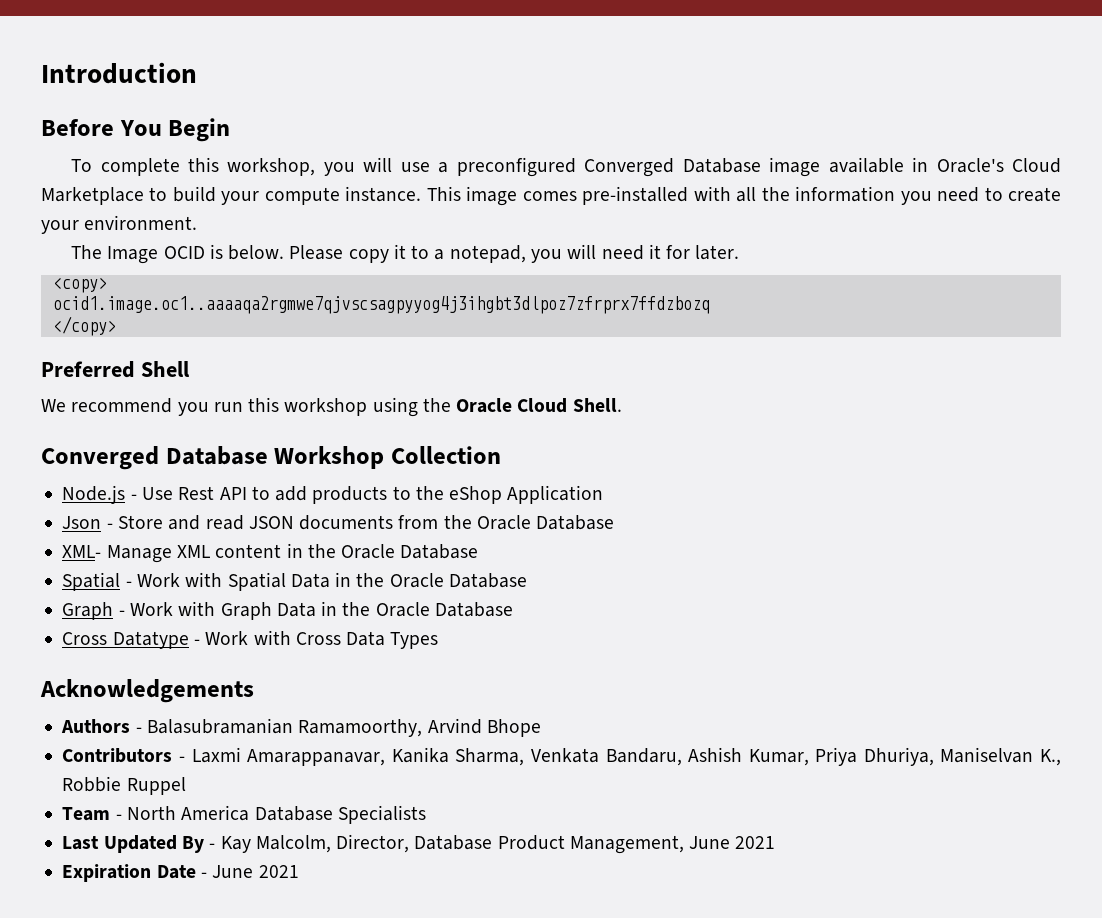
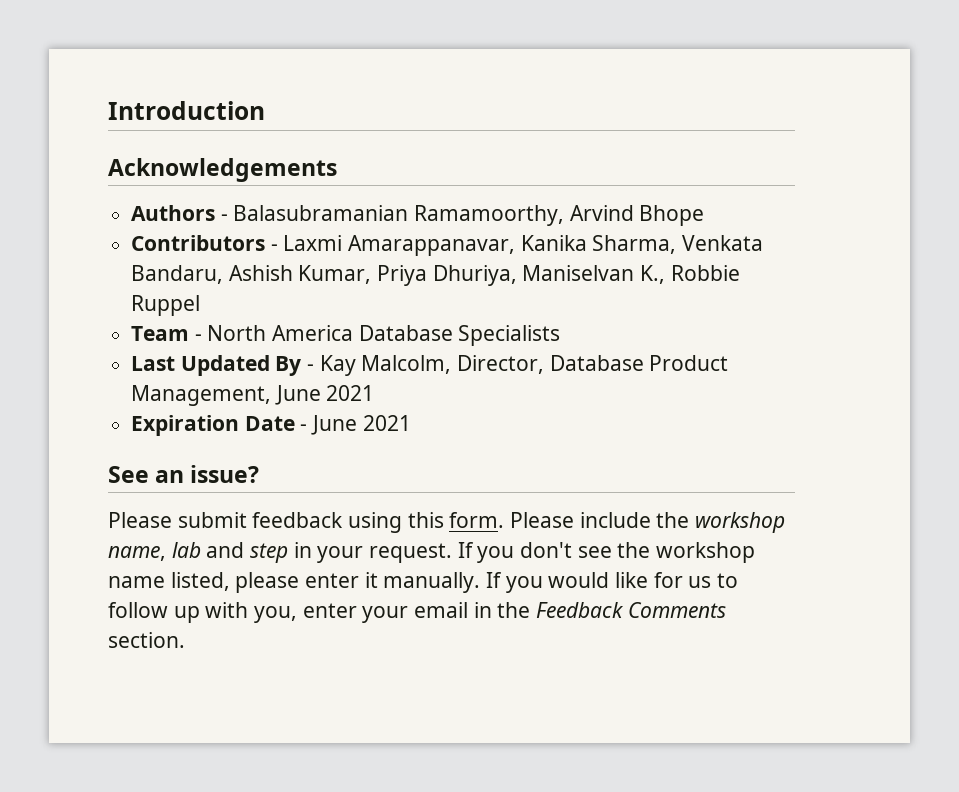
- Before You Begin
- To complete this workshop, you will use a preconfigured Converged Database image available in Oracle's Cloud Marketplace to build your compute instance. This image comes pre-installed with all the information you need to create your environment.
- The Image OCID is below. Please copy it to a notepad, you will need it for later.
- <copy>
- ocid1.image.oc1..aaaaqa2rgmwe7qjvscsagpyyog4j3ihgbt3dlpoz7zfrprx7ffdzbozq
- </copy>
- Preferred Shell
- We recommend you run this workshop using the Oracle Cloud Shell.
- Converged Database Workshop Collection
- Node.js - Use Rest API to add products to the eShop Application
- Json - Store and read JSON documents from the Oracle Database
- XML- Manage XML content in the Oracle Database
- Spatial - Work with Spatial Data in the Oracle Database
- Graph - Work with Graph Data in the Oracle Database
- Cross Datatype - Work with Cross Data Types
+ See an issue?
+ Please submit feedback using this form. Please include the workshop name, lab and step in your request. If you don't see the workshop name listed, please enter it manually. If you would like for us to follow up with you, enter your email in the Feedback Comments section.

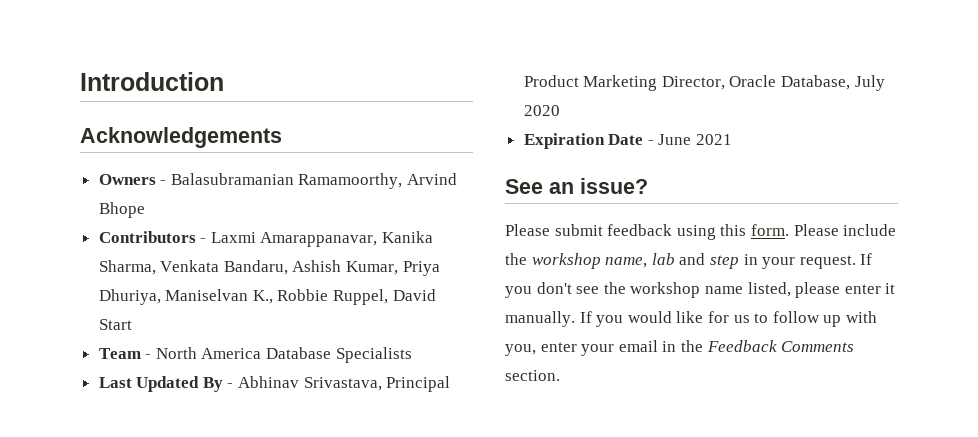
- Authors - Balasubramanian Ramamoorthy, Arvind Bhope
+ Owners - Balasubramanian Ramamoorthy, Arvind Bhope
- Contributors - Laxmi Amarappanavar, Kanika Sharma, Venkata Bandaru, Ashish Kumar, Priya Dhuriya, Maniselvan K., Robbie Ruppel
+ Contributors - Laxmi Amarappanavar, Kanika Sharma, Venkata Bandaru, Ashish Kumar, Priya Dhuriya, Maniselvan K., Robbie Ruppel, David Start
- Last Updated By - Kay Malcolm, Director, Database Product Management, June 2021
+ Last Updated By - Abhinav Srivastava, Principal Product Marketing Director, Oracle Database, July 2020

